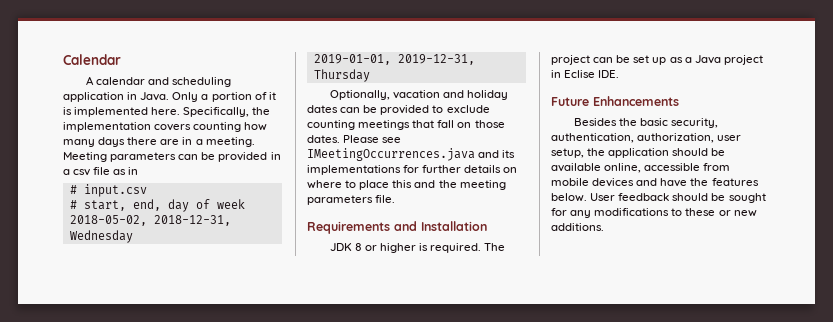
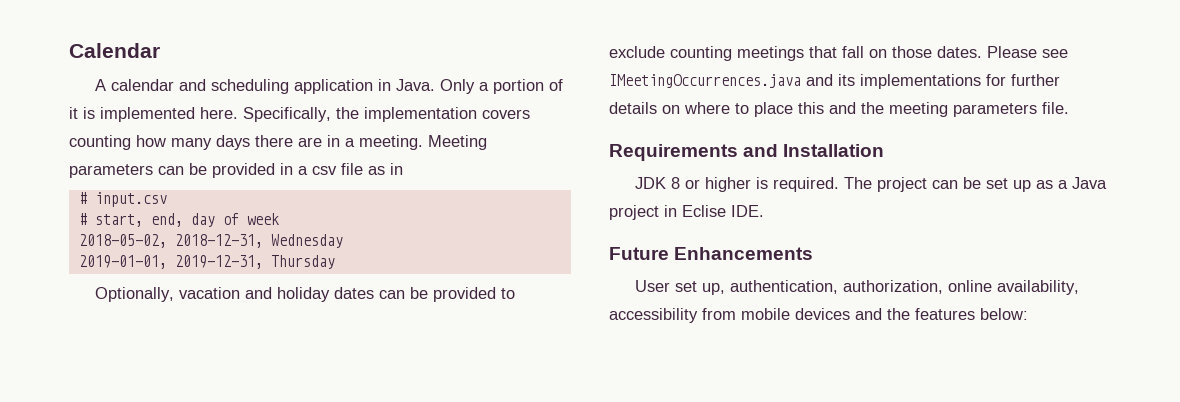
- Besides the basic security, authentication, authorization, user setup, the application should be available online, accessible from mobile devices and have the features below. User feedback should be sought for any modifications to these or new additions.
+ User set up, authentication, authorization, online availability, accessibility from mobile devices and the features below:

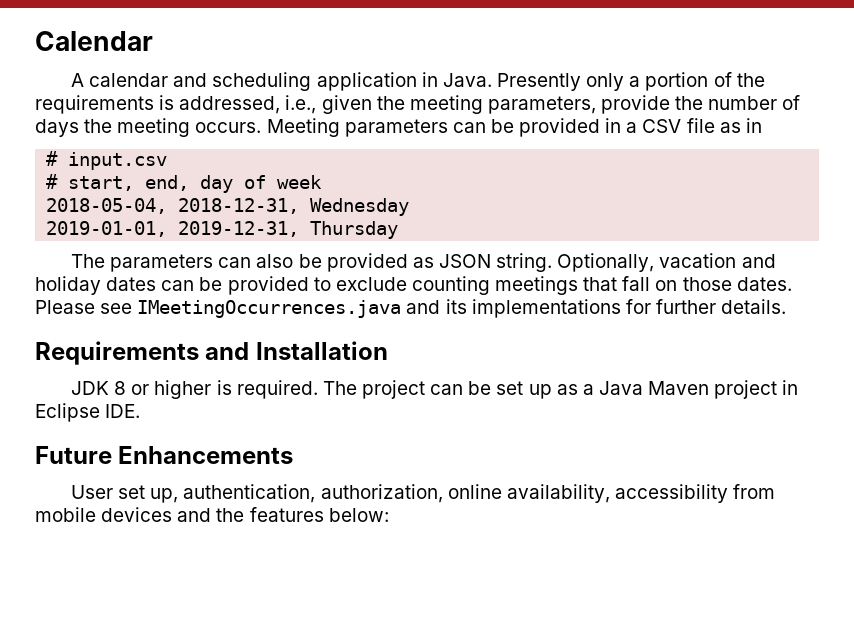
- Only a portion of it is implemented here. Specifically, the implementation covers counting how many days there are in a meeting.
+ Presently only a portion of the requirements is addressed, i.e., given the meeting parameters, provide the number of days the meeting occurs.
- Meeting parameters can be provided in a csv file as in
+ Meeting parameters can be provided in a CSV file as in
- 2018-05-02, 2018-12-31, Wednesday
+ 2018-05-04, 2018-12-31, Wednesday
+ The parameters can also be provided as JSON string.
- Please see IMeetingOccurrences.java and its implementations for further details on where to place this and the meeting parameters file.
+ Please see IMeetingOccurrences.java and its implementations for further details.
- The project can be set up as a Java project in Eclise IDE.
+ The project can be set up as a Java Maven project in Eclipse IDE.

